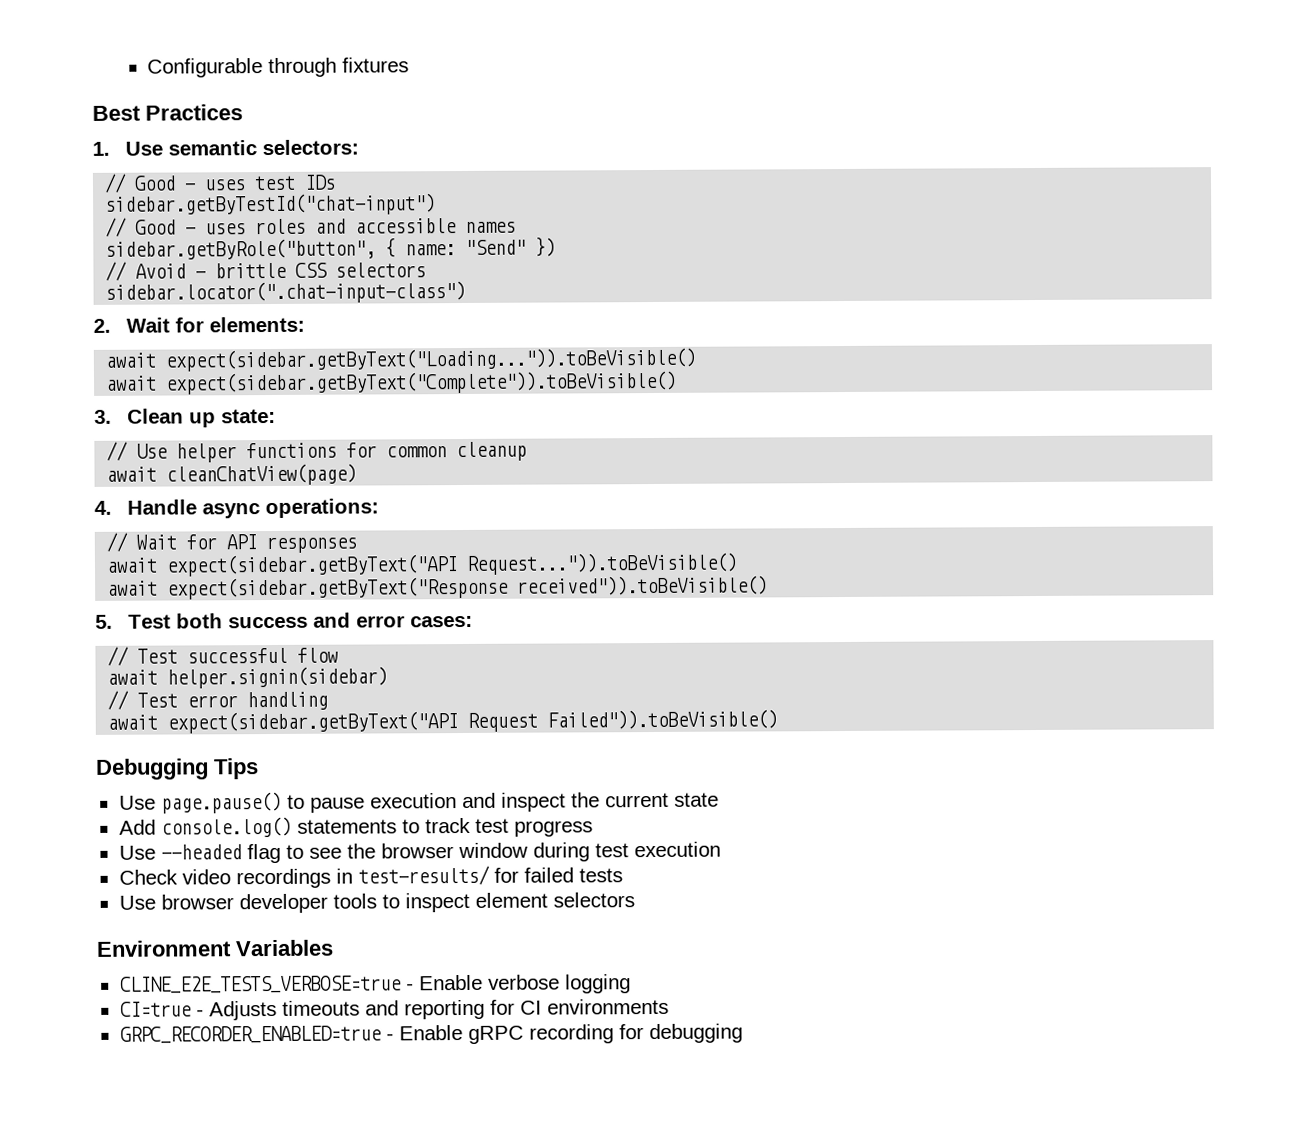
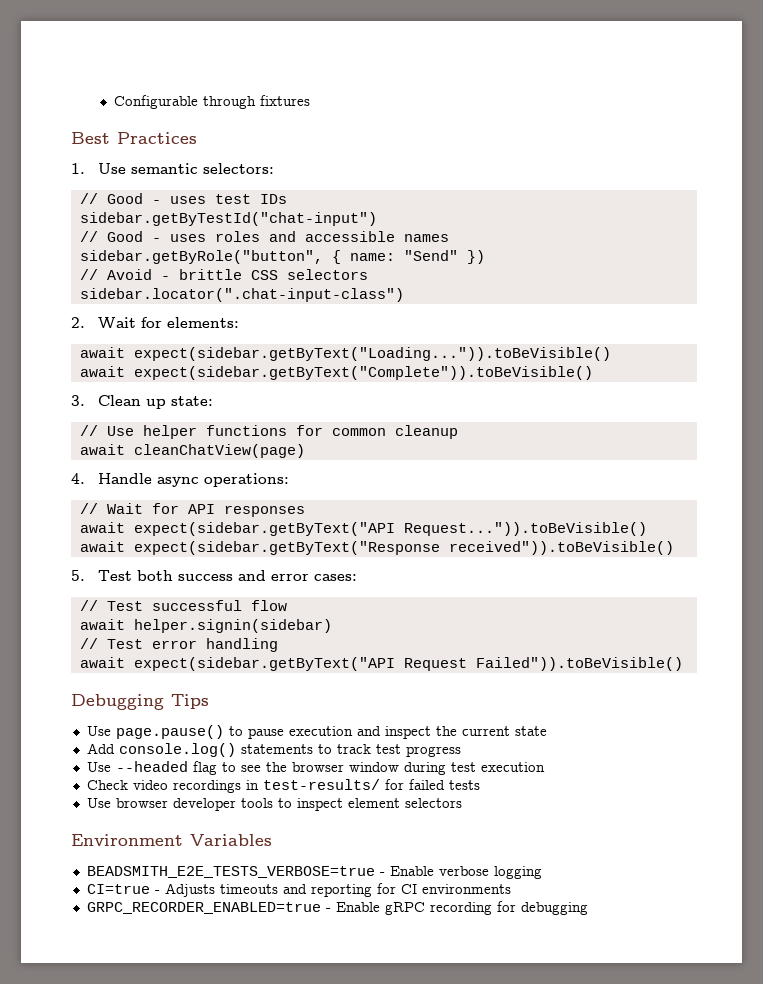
- CLINE_E2E_TESTS_VERBOSE=true - Enable verbose logging
+ BEADSMITH_E2E_TESTS_VERBOSE=true - Enable verbose logging

